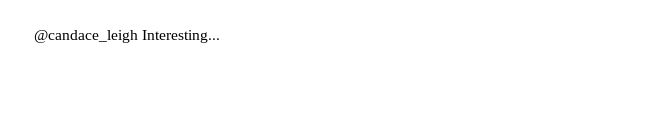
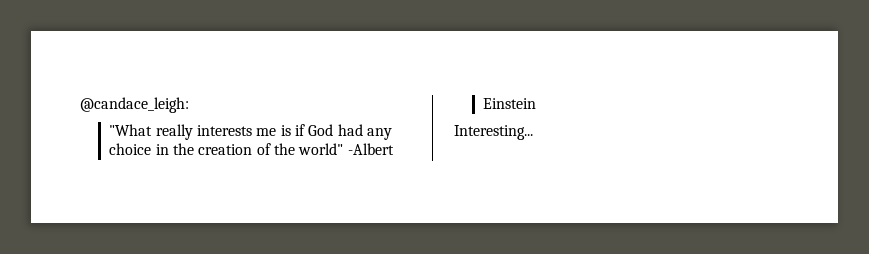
- @candace_leigh Interesting...
+ @candace_leigh:
+ "What really interests me is if God had any choice in the creation of the world" -Albert Einstein
+ Interesting...

